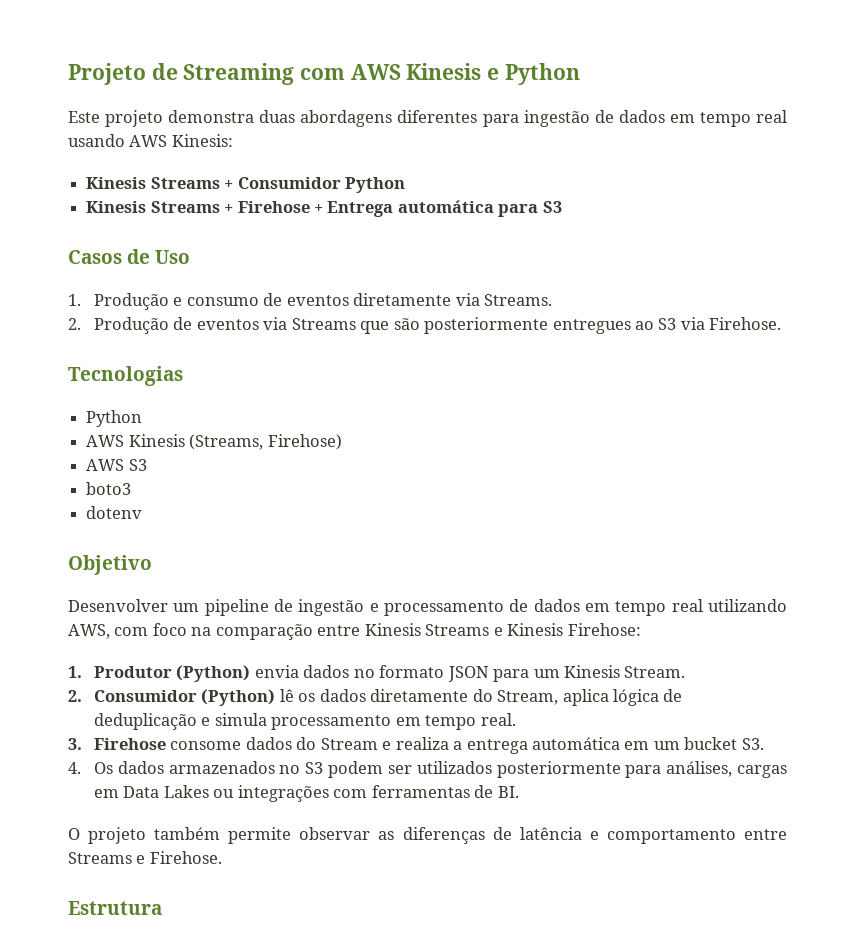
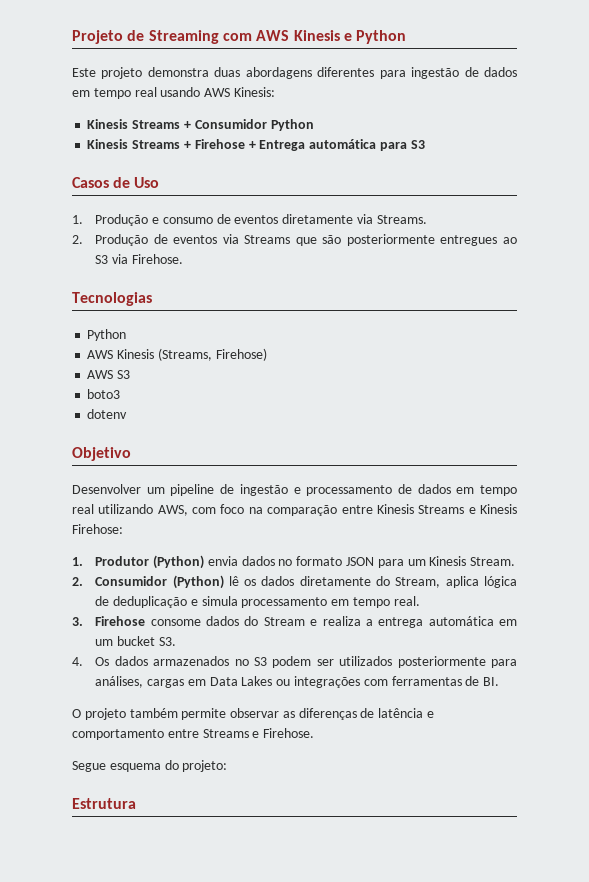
+ Segue esquema do projeto:

